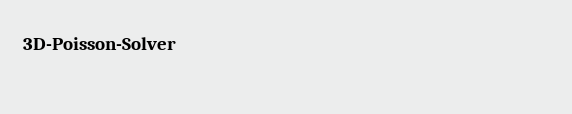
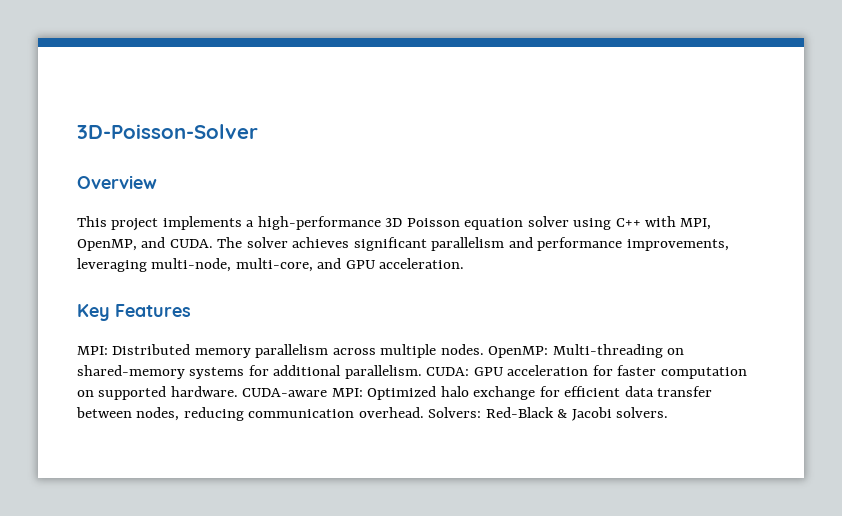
+ Overview
+ This project implements a high-performance 3D Poisson equation solver using C++ with MPI, OpenMP, and CUDA. The solver achieves significant parallelism and performance improvements, leveraging multi-node, multi-core, and GPU acceleration.
+ Key Features
+ MPI: Distributed memory parallelism across multiple nodes. OpenMP: Multi-threading on shared-memory systems for additional parallelism. CUDA: GPU acceleration for faster computation on supported hardware. CUDA-aware MPI: Optimized halo exchange for efficient data transfer between nodes, reducing communication overhead. Solvers: Red-Black & Jacobi solvers.

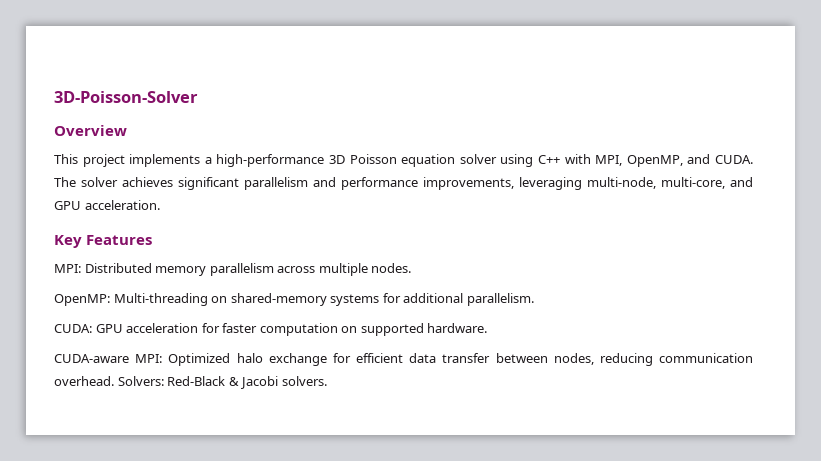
- MPI: Distributed memory parallelism across multiple nodes. OpenMP: Multi-threading on shared-memory systems for additional parallelism. CUDA: GPU acceleration for faster computation on supported hardware. CUDA-aware MPI: Optimized halo exchange for efficient data transfer between nodes, reducing communication overhead.
+ MPI: Distributed memory parallelism across multiple nodes.
+ OpenMP: Multi-threading on shared-memory systems for additional parallelism.
+ CUDA: GPU acceleration for faster computation on supported hardware.
+ CUDA-aware MPI: Optimized halo exchange for efficient data transfer between nodes, reducing communication overhead.

